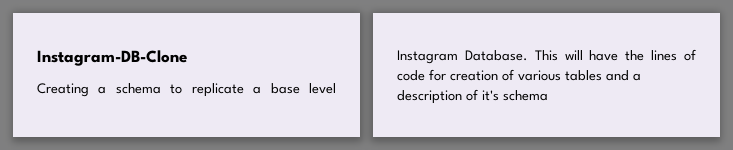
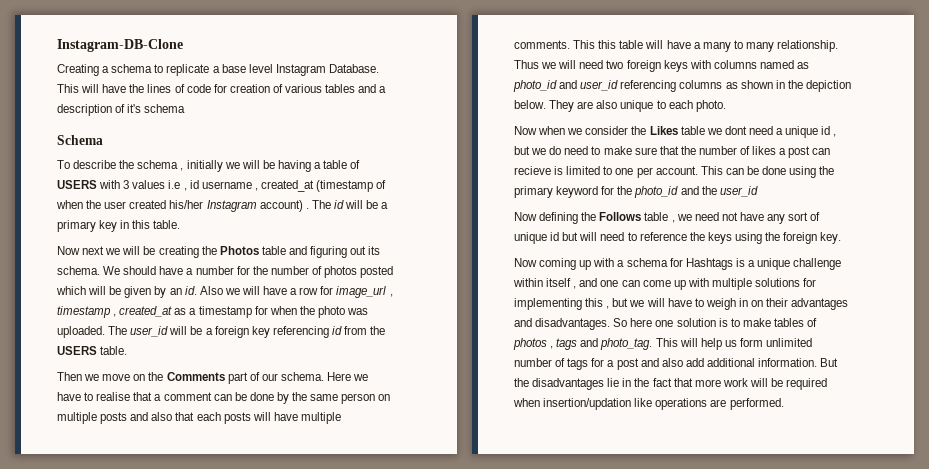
+ Schema
+ To describe the schema , initially we will be having a table of USERS with 3 values i.e , id username , created_at (timestamp of when the user created his/her Instagram account) . The id will be a primary key in this table.
+ Now next we will be creating the Photos table and figuring out its schema. We should have a number for the number of photos posted which will be given by an id. Also we will have a row for image_url , timestamp , created_at as a timestamp for when the photo was uploaded. The user_id will be a foreign key referencing id from the USERS table.
+ Then we move on the Comments part of our schema. Here we have to realise that a comment can be done by the same person on multiple posts and also that each posts will have multiple comments. This this table will have a many to many relationship. Thus we will need two foreign keys with columns named as photo_id and user_id referencing columns as shown in the depiction below. They are also unique to each photo.
+ Now when we consider the Likes table we dont need a unique id , but we do need to make sure that the number of likes a post can recieve is limited to one per account. This can be done using the primary keyword for the photo_id and the user_id
+ Now defining the Follows table , we need not have any sort of unique id but will need to reference the keys using the foreign key.
+ Now coming up with a schema for Hashtags is a unique challenge within itself , and one can come up with multiple solutions for implementing this , but we will have to weigh in on their advantages and disadvantages. So here one solution is to make tables of photos , tags and photo_tag. This will help us form unlimited number of tags for a post and also add additional information. But the disadvantages lie in the fact that more work will be required when insertion/updation like operations are performed.

